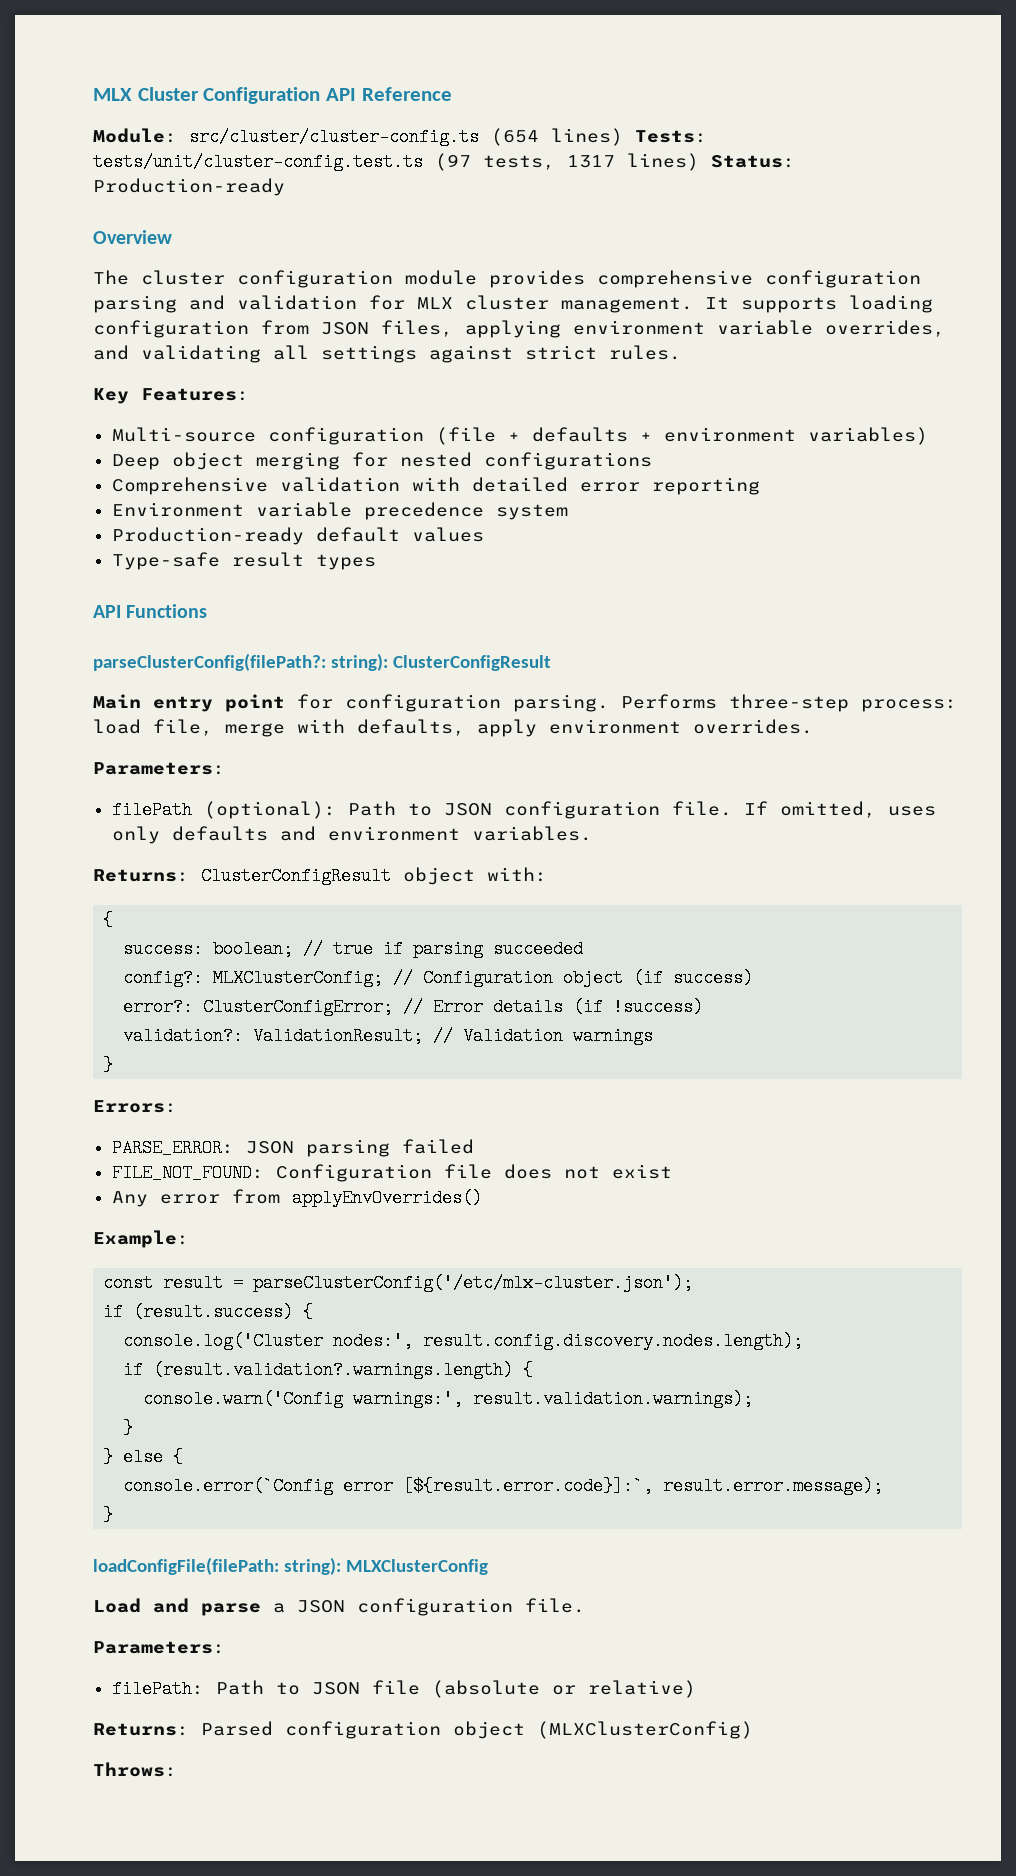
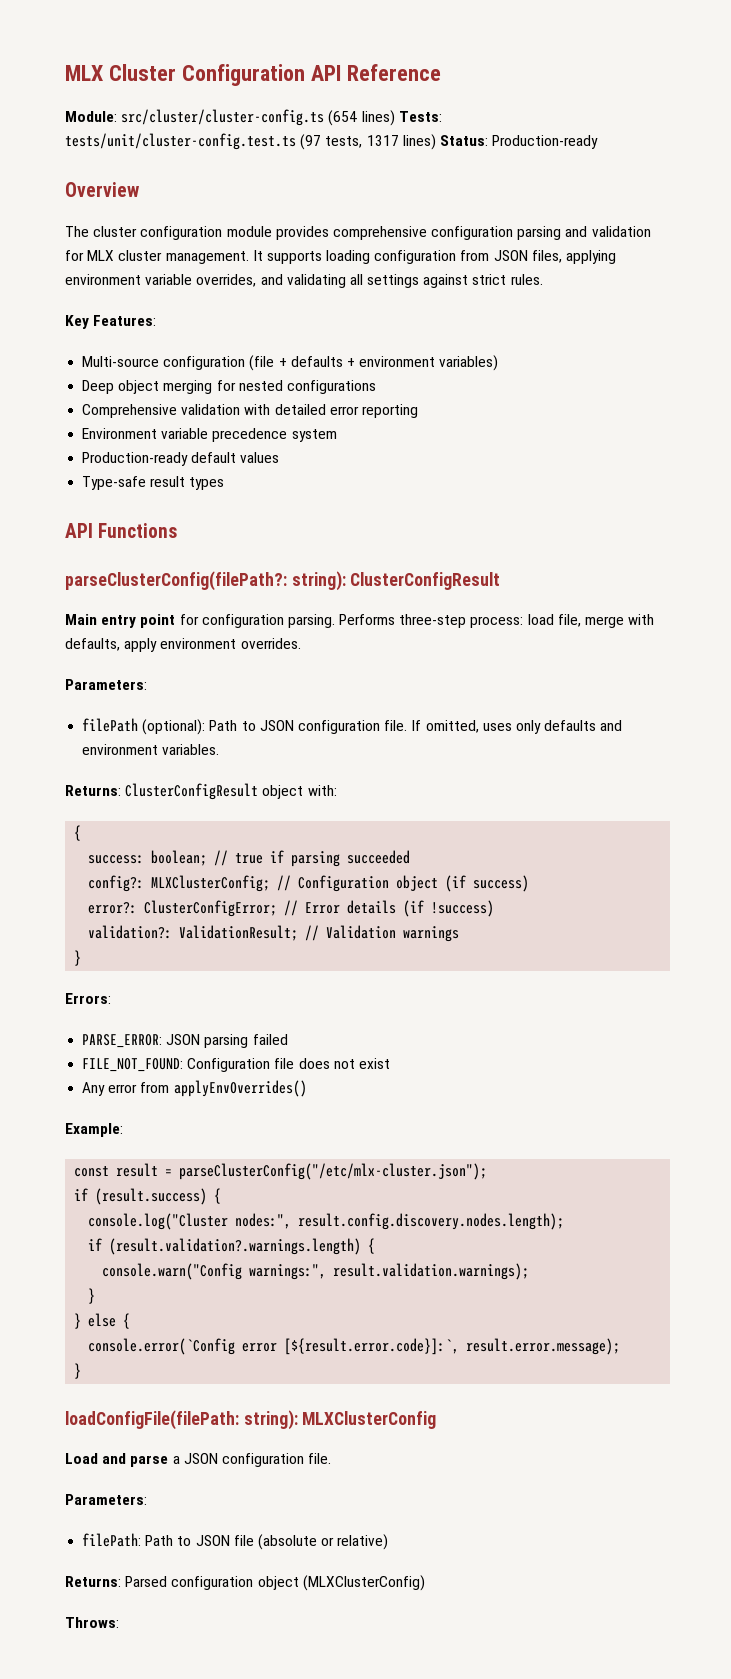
- const result = parseClusterConfig('/etc/mlx-cluster.json');
+ const result = parseClusterConfig("/etc/mlx-cluster.json");
- console.log('Cluster nodes:', result.config.discovery.nodes.length);
+ console.log("Cluster nodes:", result.config.discovery.nodes.length);
- console.warn('Config warnings:', result.validation.warnings);
+ console.warn("Config warnings:", result.validation.warnings);

